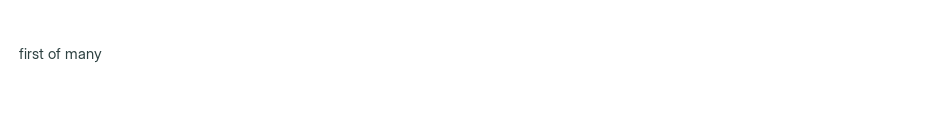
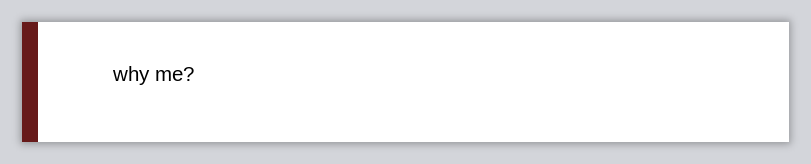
- first of many
+ why me?

